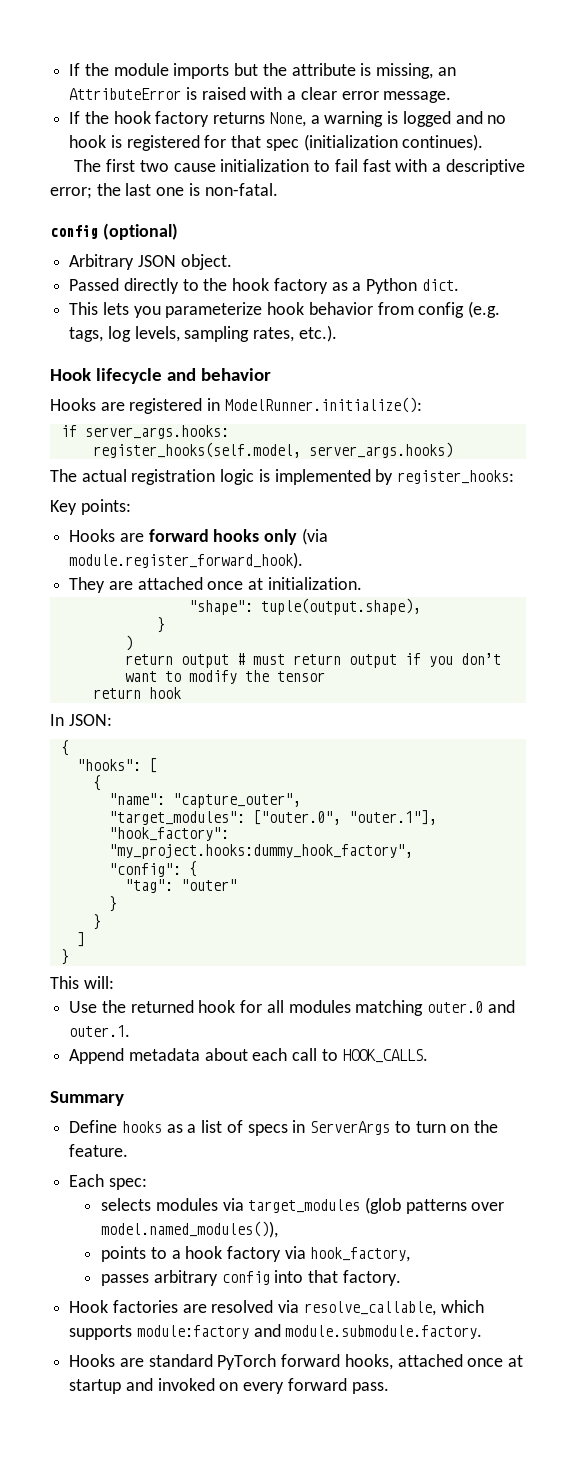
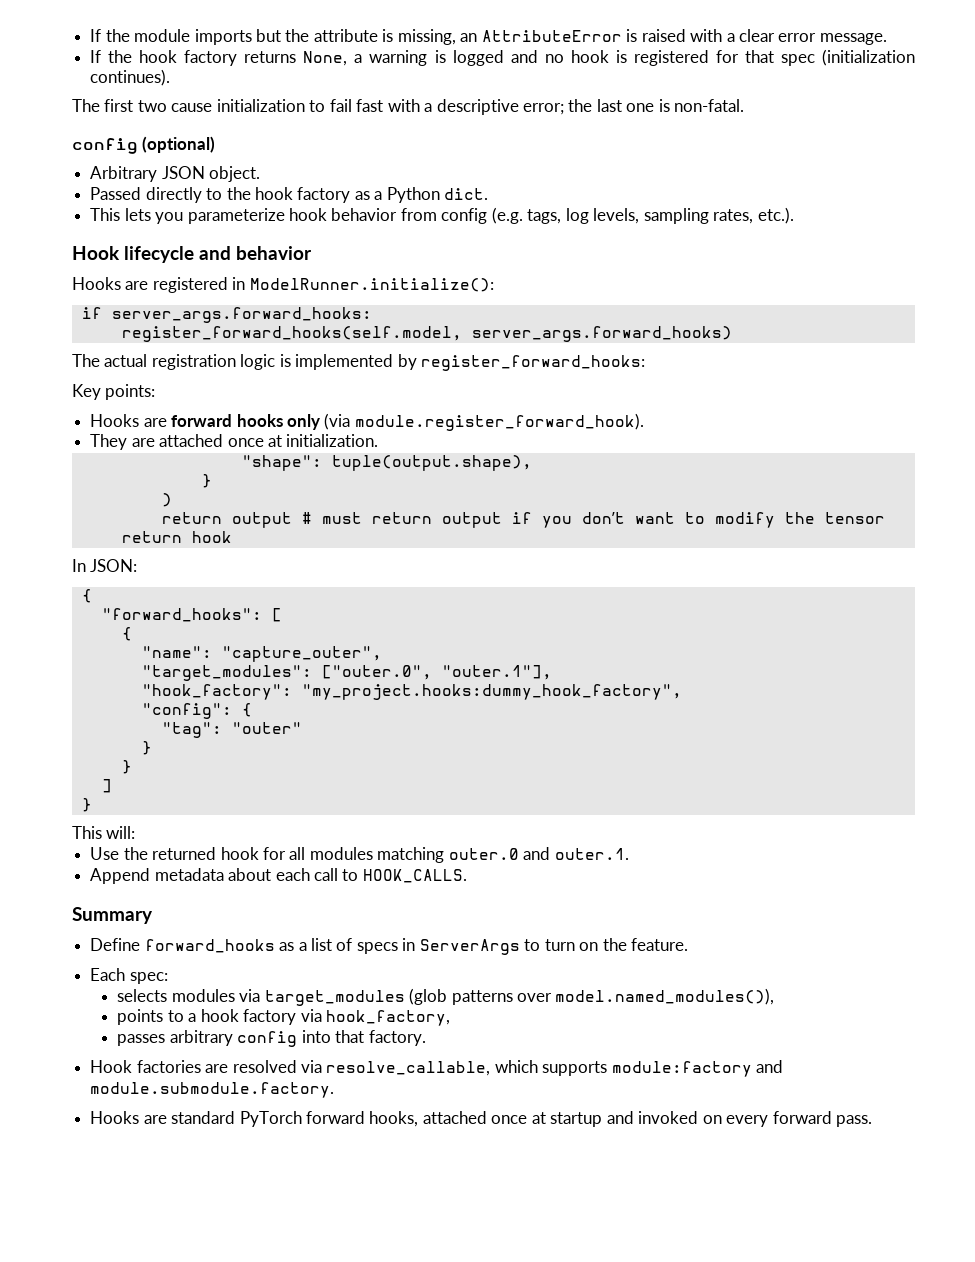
- if server_args.hooks:
- register_hooks(self.model, server_args.hooks)
+ if server_args.forward_hooks:
+ register_forward_hooks(self.model, server_args.forward_hooks)
- The actual registration logic is implemented by register_hooks:
+ The actual registration logic is implemented by register_forward_hooks:
- "hooks": [
+ "forward_hooks": [
- Define hooks as a list of specs in ServerArgs to turn on the feature.
+ Define forward_hooks as a list of specs in ServerArgs to turn on the feature.

